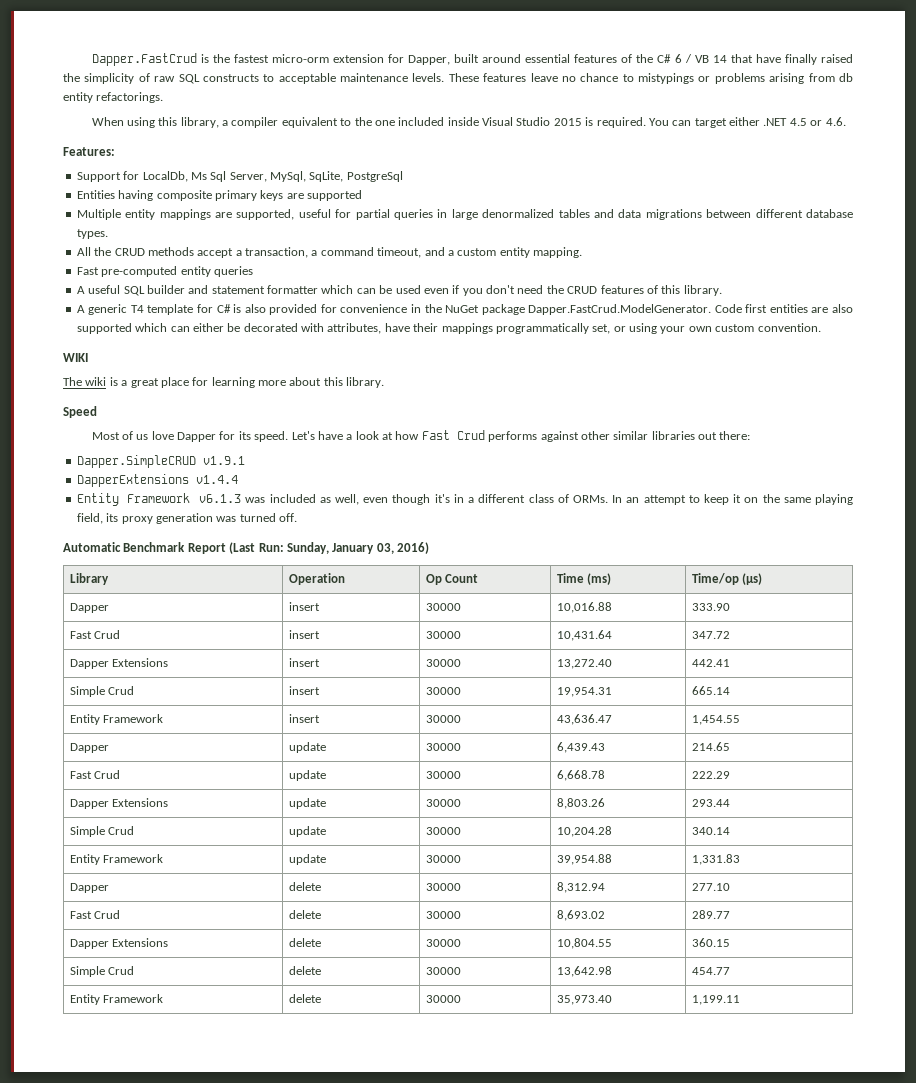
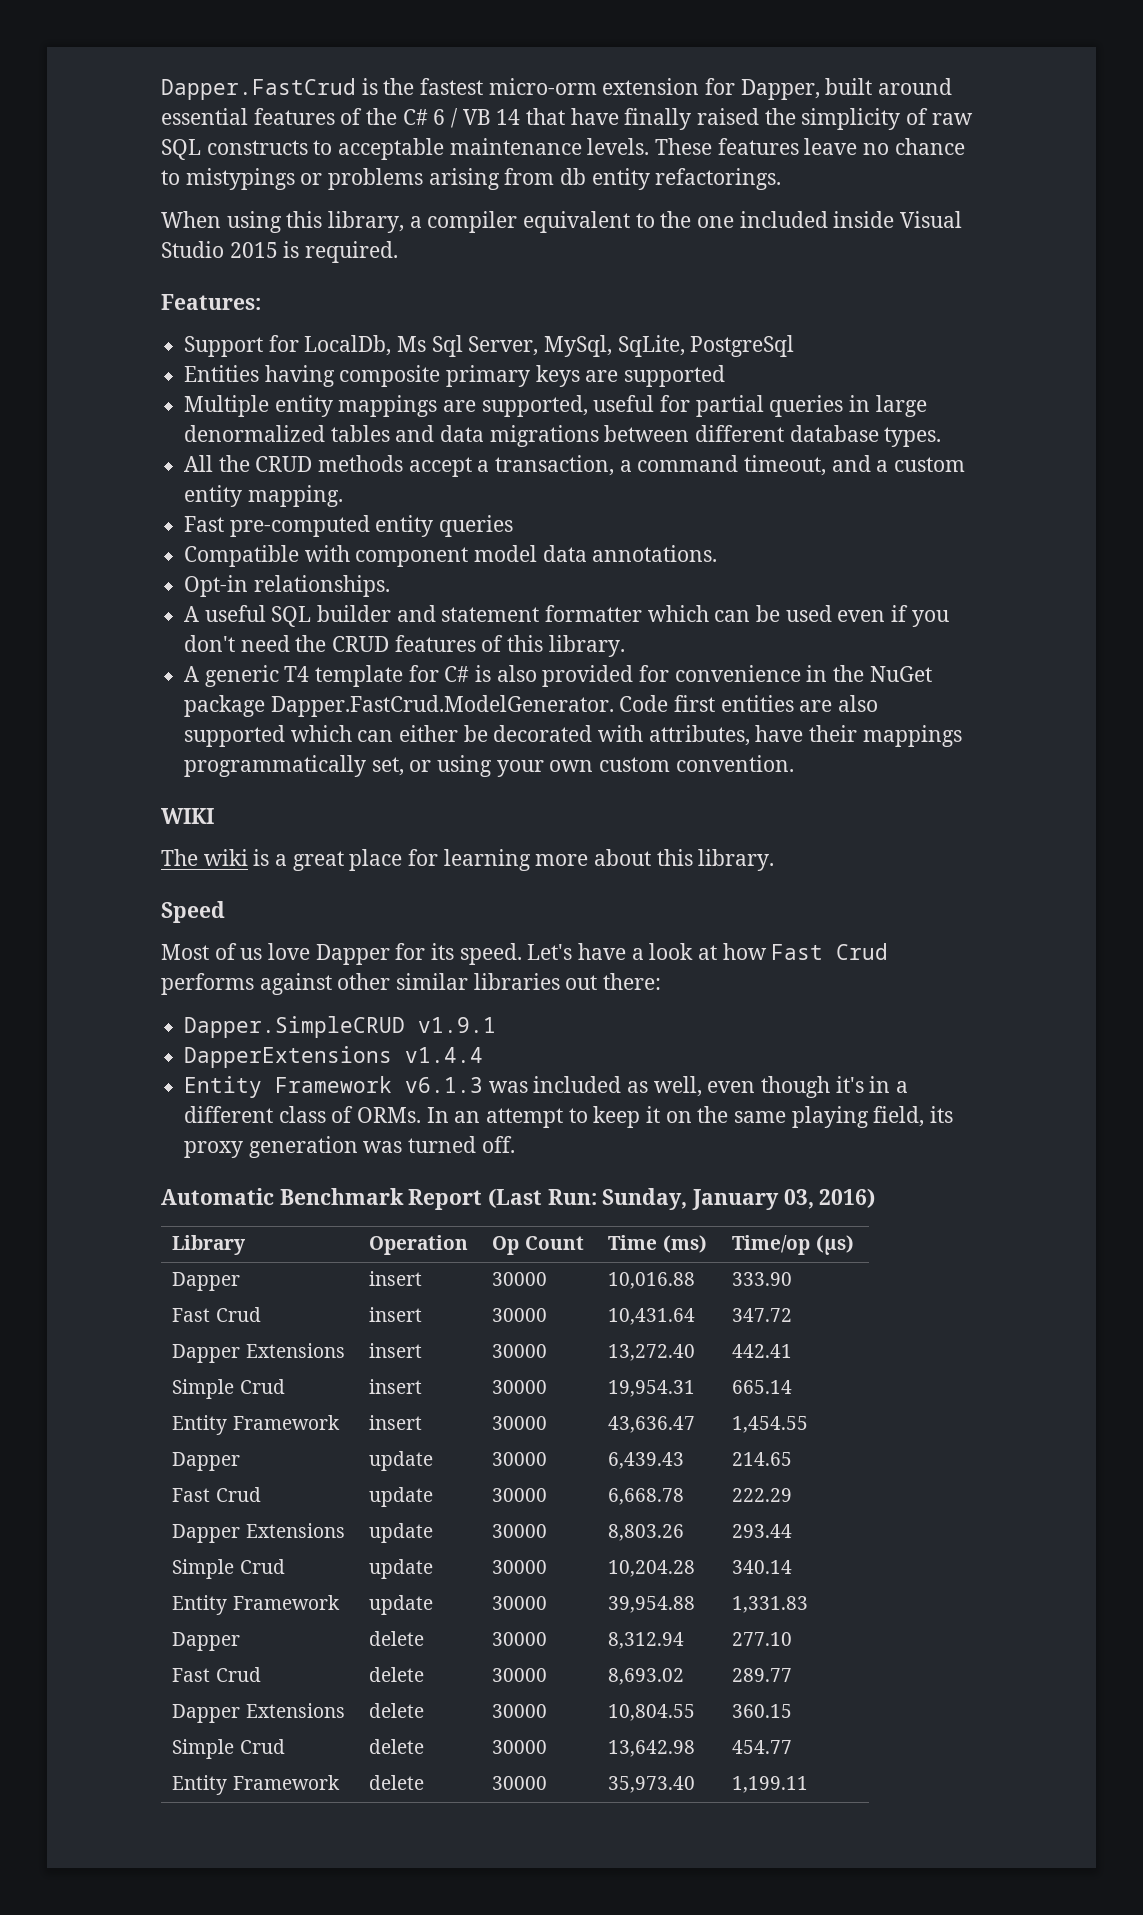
- You can target either .NET 4.5 or 4.6.
+ Compatible with component model data annotations.
+ Opt-in relationships.

